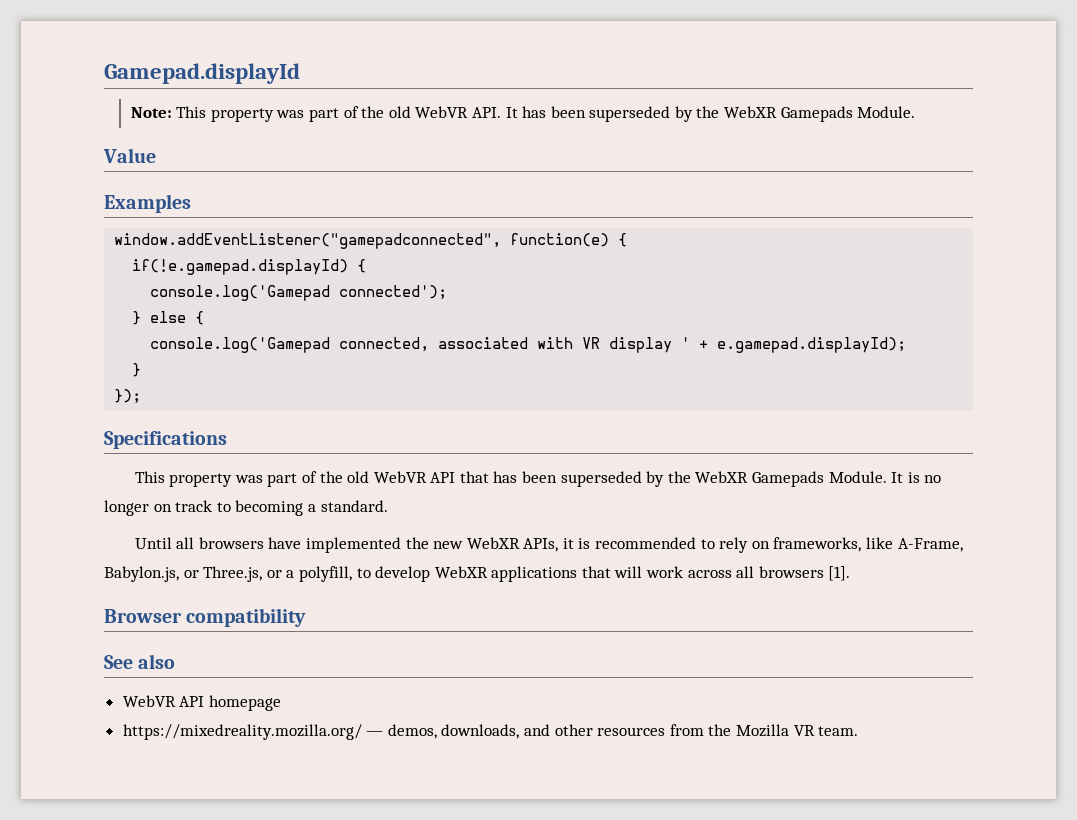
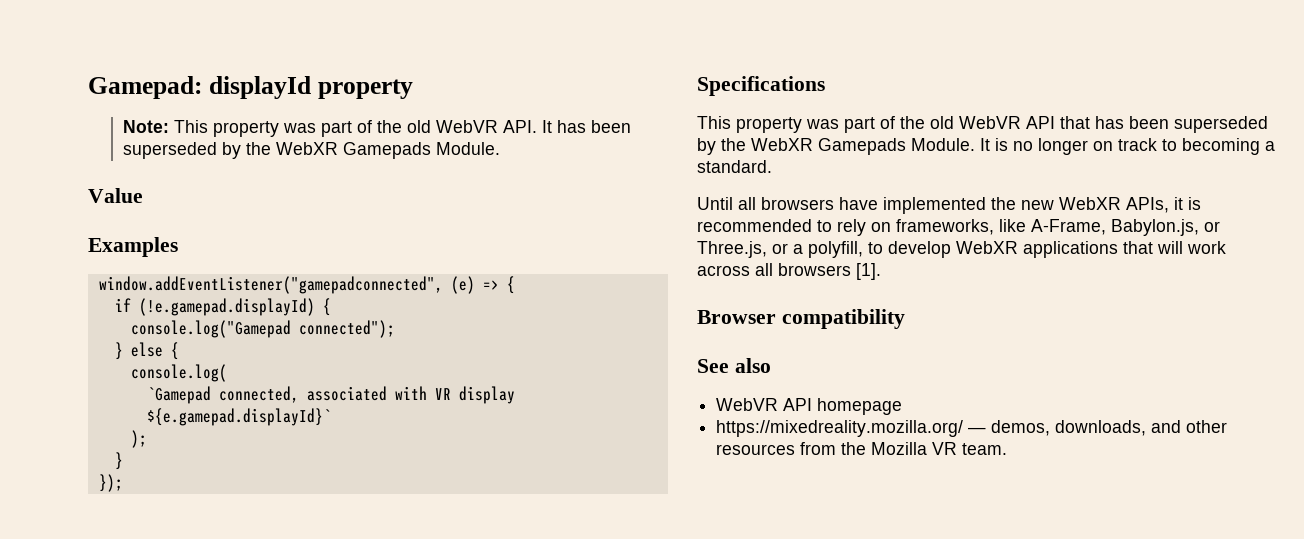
- Gamepad.displayId
+ Gamepad: displayId property
- window.addEventListener("gamepadconnected", function(e) {
- if(!e.gamepad.displayId) {
- console.log('Gamepad connected');
+ window.addEventListener("gamepadconnected", (e) => {
+ if (!e.gamepad.displayId) {
+ console.log("Gamepad connected");
- console.log('Gamepad connected, associated with VR display ' + e.gamepad.displayId);
+ console.log(
+ `Gamepad connected, associated with VR display ${e.gamepad.displayId}`
+ );

